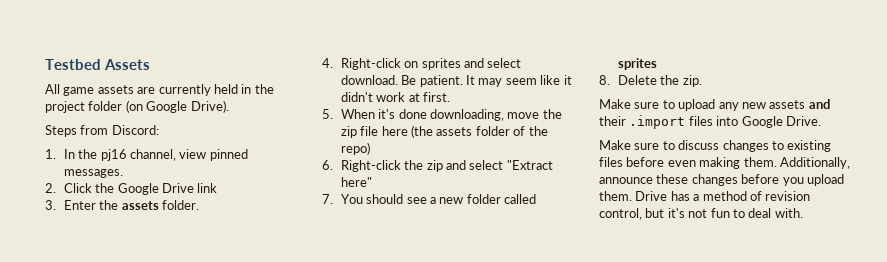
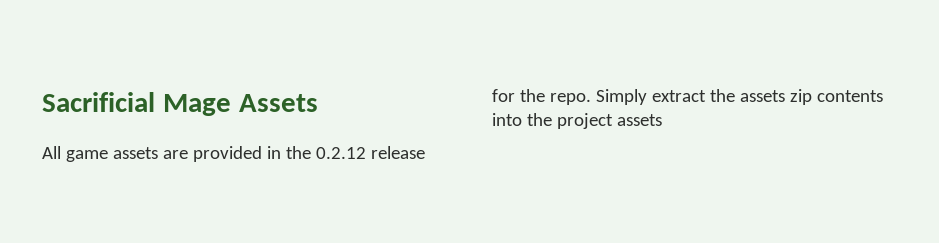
- Testbed Assets
+ Sacrificial Mage Assets
- All game assets are currently held in the project folder (on Google Drive).
- Steps from Discord:
- 1. In the pj16 channel, view pinned messages.
- 2. Click the Google Drive link
- 3. Enter the assets folder.
- 4. Right-click on sprites and select download. Be patient. It may seem like it didn't work at first.
- 5. When it's done downloading, move the zip file here (the assets folder of the repo)
- 6. Right-click the zip and select "Extract here"
- 7. You should see a new folder called sprites
- 8. Delete the zip.
- Make sure to upload any new assets and their .import files into Google Drive.
- Make sure to discuss changes to existing files before even making them. Additionally, announce these changes before you upload them. Drive has a method of revision control, but it's not fun to deal with.
+ All game assets are provided in the 0.2.12 release for the repo. Simply extract the assets zip contents into the project assets

